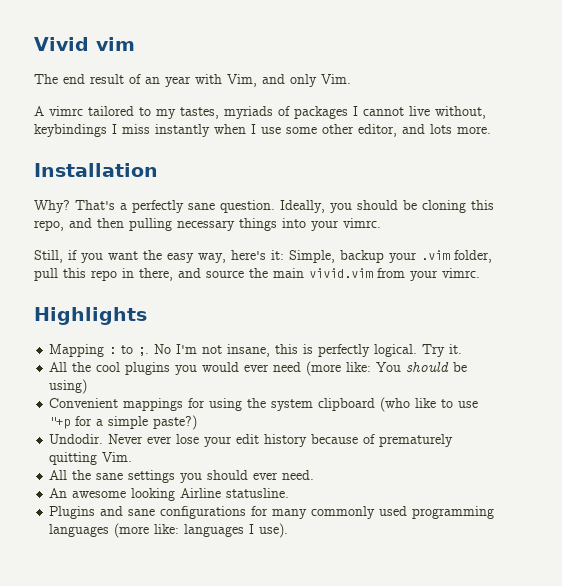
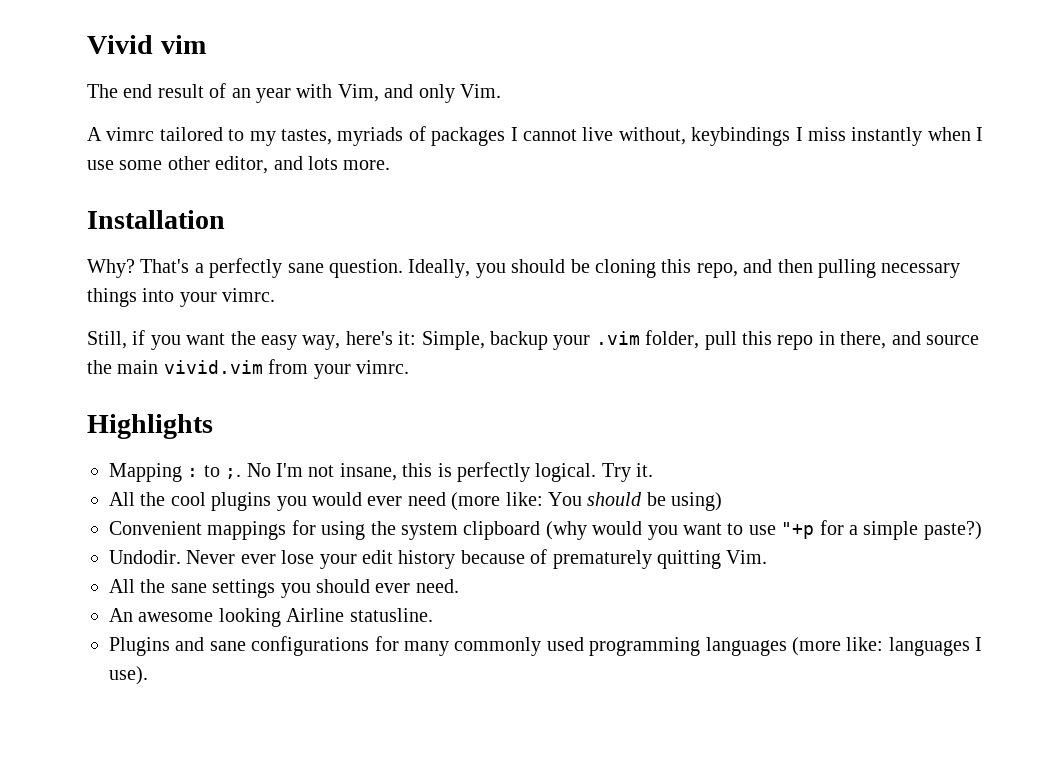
- Convenient mappings for using the system clipboard (who like to use "+p for a simple paste?)
+ Convenient mappings for using the system clipboard (why would you want to use "+p for a simple paste?)

